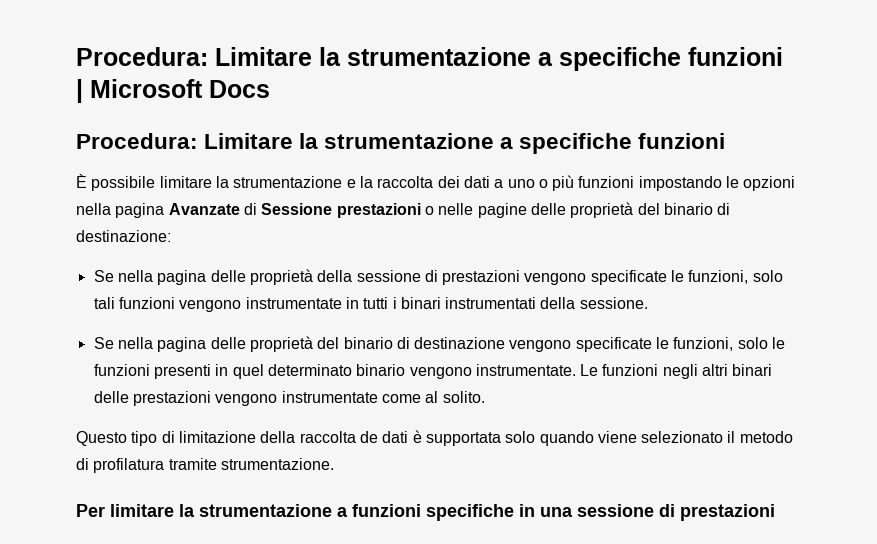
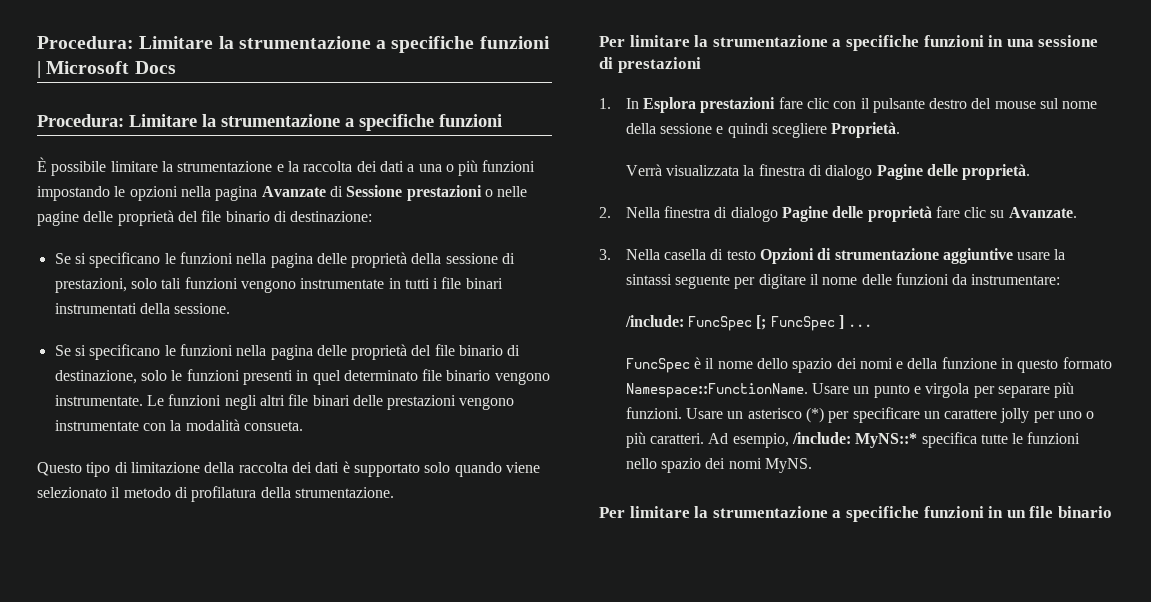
- È possibile limitare la strumentazione e la raccolta dei dati a uno o più funzioni impostando le opzioni nella pagina Avanzate di Sessione prestazioni o nelle pagine delle proprietà del binario di destinazione:
+ È possibile limitare la strumentazione e la raccolta dei dati a una o più funzioni impostando le opzioni nella pagina Avanzate di Sessione prestazioni o nelle pagine delle proprietà del file binario di destinazione:
- Se nella pagina delle proprietà della sessione di prestazioni vengono specificate le funzioni, solo tali funzioni vengono instrumentate in tutti i binari instrumentati della sessione.
+ Se si specificano le funzioni nella pagina delle proprietà della sessione di prestazioni, solo tali funzioni vengono instrumentate in tutti i file binari instrumentati della sessione.
- Se nella pagina delle proprietà del binario di destinazione vengono specificate le funzioni, solo le funzioni presenti in quel determinato binario vengono instrumentate.
+ Se si specificano le funzioni nella pagina delle proprietà del file binario di destinazione, solo le funzioni presenti in quel determinato file binario vengono instrumentate.
- Le funzioni negli altri binari delle prestazioni vengono instrumentate come al solito.
+ Le funzioni negli altri file binari delle prestazioni vengono instrumentate con la modalità consueta.
- Questo tipo di limitazione della raccolta de dati è supportata solo quando viene selezionato il metodo di profilatura tramite strumentazione.
+ Questo tipo di limitazione della raccolta dei dati è supportato solo quando viene selezionato il metodo di profilatura della strumentazione.
- Per limitare la strumentazione a funzioni specifiche in una sessione di prestazioni
+ Per limitare la strumentazione a specifiche funzioni in una sessione di prestazioni
+ 1. In Esplora prestazioni fare clic con il pulsante destro del mouse sul nome della sessione e quindi scegliere Proprietà.
+ Verrà visualizzata la finestra di dialogo Pagine delle proprietà.
+ 2. Nella finestra di dialogo Pagine delle proprietà fare clic su Avanzate.
+ 3. Nella casella di testo Opzioni di strumentazione aggiuntive usare la sintassi seguente per digitare il nome delle funzioni da instrumentare:
+ /include: FuncSpec [; FuncSpec ] ...
+ FuncSpec è il nome dello spazio dei nomi e della funzione in questo formato Namespace::FunctionName. Usare un punto e virgola per separare più funzioni. Usare un asterisco (*) per specificare un carattere jolly per uno o più caratteri. Ad esempio, /include: MyNS::* specifica tutte le funzioni nello spazio dei nomi MyNS.
+ Per limitare la strumentazione a specifiche funzioni in un file binario

